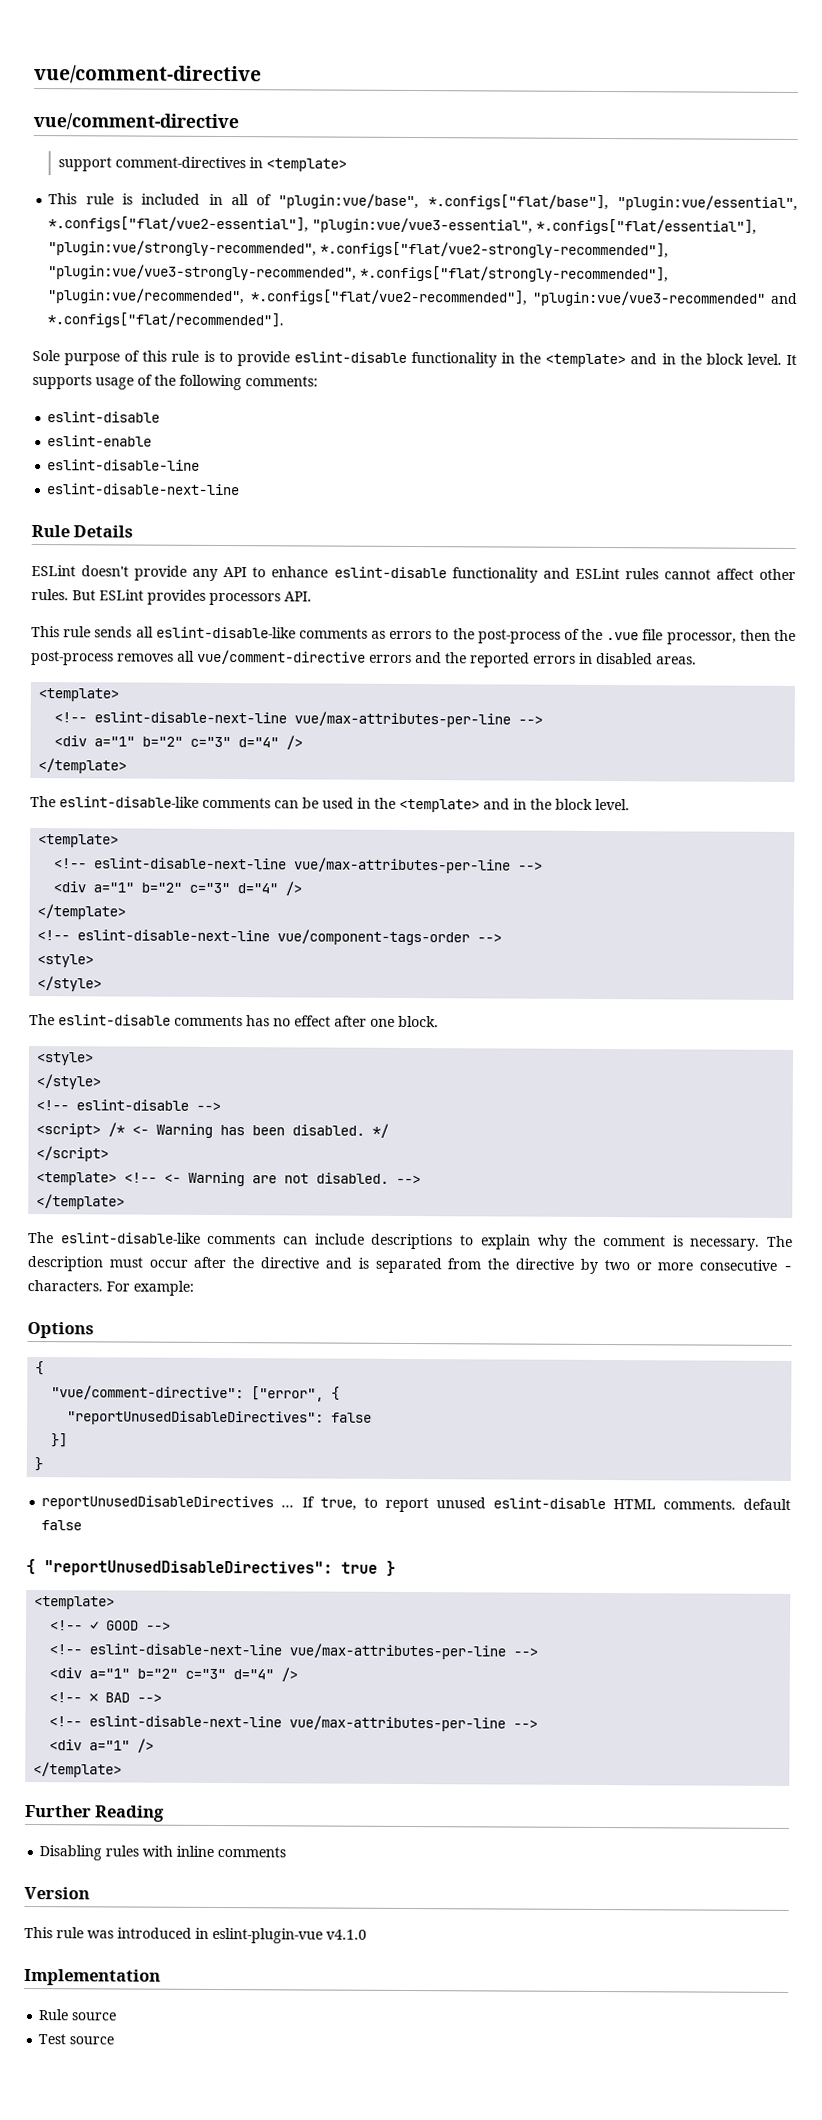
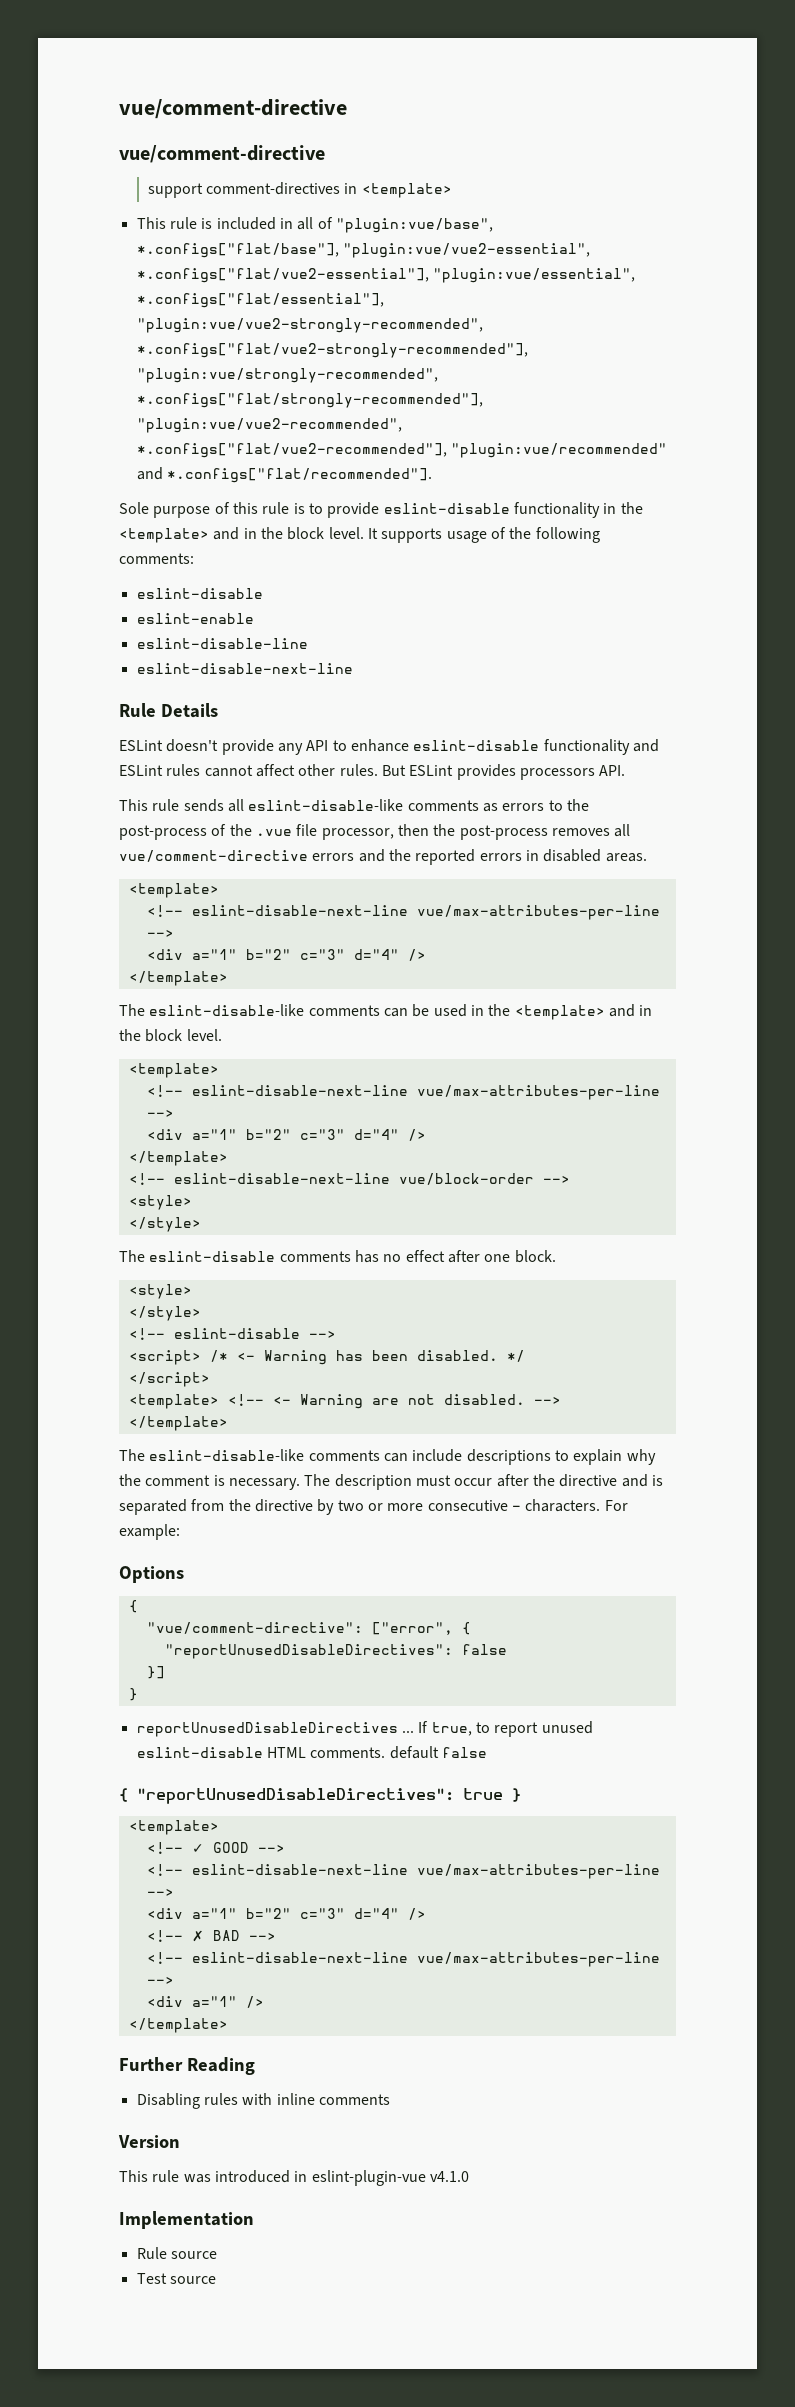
- This rule is included in all of "plugin:vue/base", *.configs["flat/base"], "plugin:vue/essential", *.configs["flat/vue2-essential"], "plugin:vue/vue3-essential", *.configs["flat/essential"], "plugin:vue/strongly-recommended", *.configs["flat/vue2-strongly-recommended"], "plugin:vue/vue3-strongly-recommended", *.configs["flat/strongly-recommended"], "plugin:vue/recommended", *.configs["flat/vue2-recommended"], "plugin:vue/vue3-recommended" and *.configs["flat/recommended"].
+ This rule is included in all of "plugin:vue/base", *.configs["flat/base"], "plugin:vue/vue2-essential", *.configs["flat/vue2-essential"], "plugin:vue/essential", *.configs["flat/essential"], "plugin:vue/vue2-strongly-recommended", *.configs["flat/vue2-strongly-recommended"], "plugin:vue/strongly-recommended", *.configs["flat/strongly-recommended"], "plugin:vue/vue2-recommended", *.configs["flat/vue2-recommended"], "plugin:vue/recommended" and *.configs["flat/recommended"].
- <!-- eslint-disable-next-line vue/component-tags-order -->
+ <!-- eslint-disable-next-line vue/block-order -->

